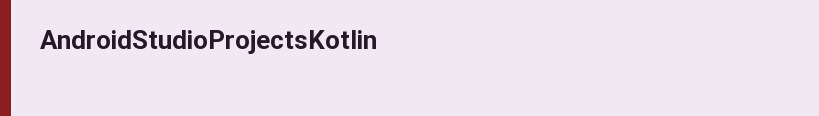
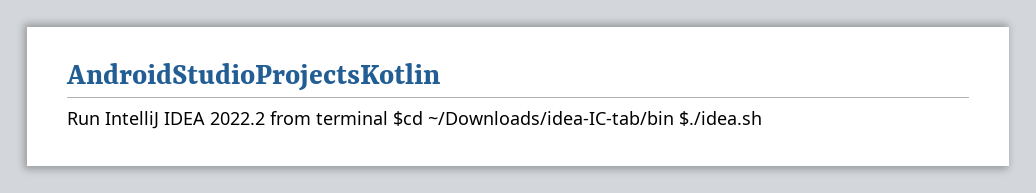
+ Run IntelliJ IDEA 2022.2 from terminal $cd ~/Downloads/idea-IC-tab/bin $./idea.sh

